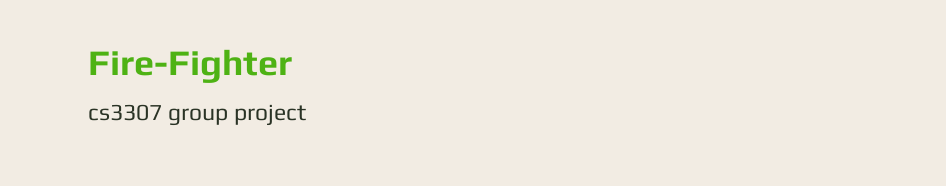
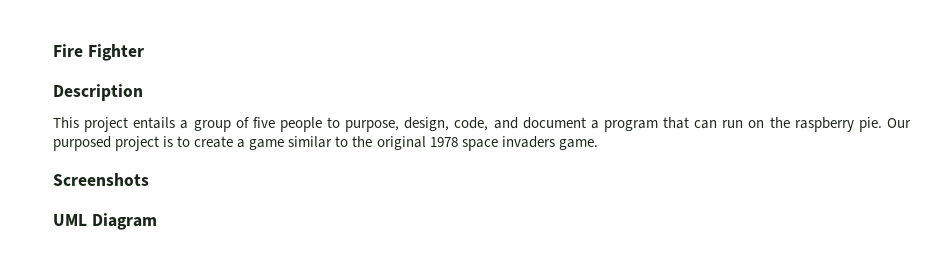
- Fire-Fighter
- cs3307 group project
+ Fire Fighter
+ Description
+ This project entails a group of five people to purpose, design, code, and document a program that can run on the raspberry pie. Our purposed project is to create a game similar to the original 1978 space invaders game.
+ Screenshots
+ UML Diagram

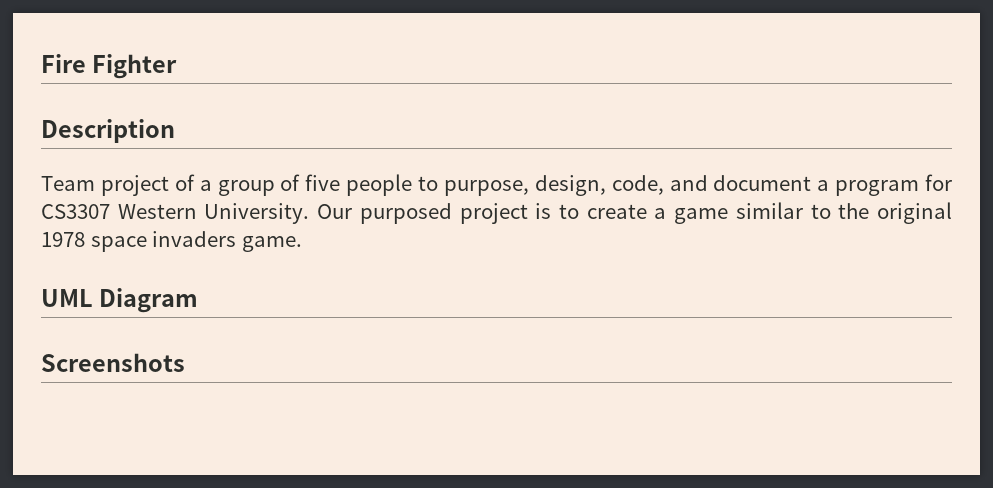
- This project entails a group of five people to purpose, design, code, and document a program that can run on the raspberry pie.
+ Team project of a group of five people to purpose, design, code, and document a program for CS3307 Western University.
- Screenshots
+ Screenshots

